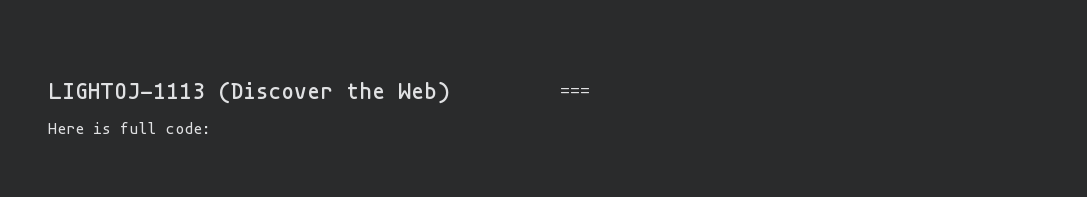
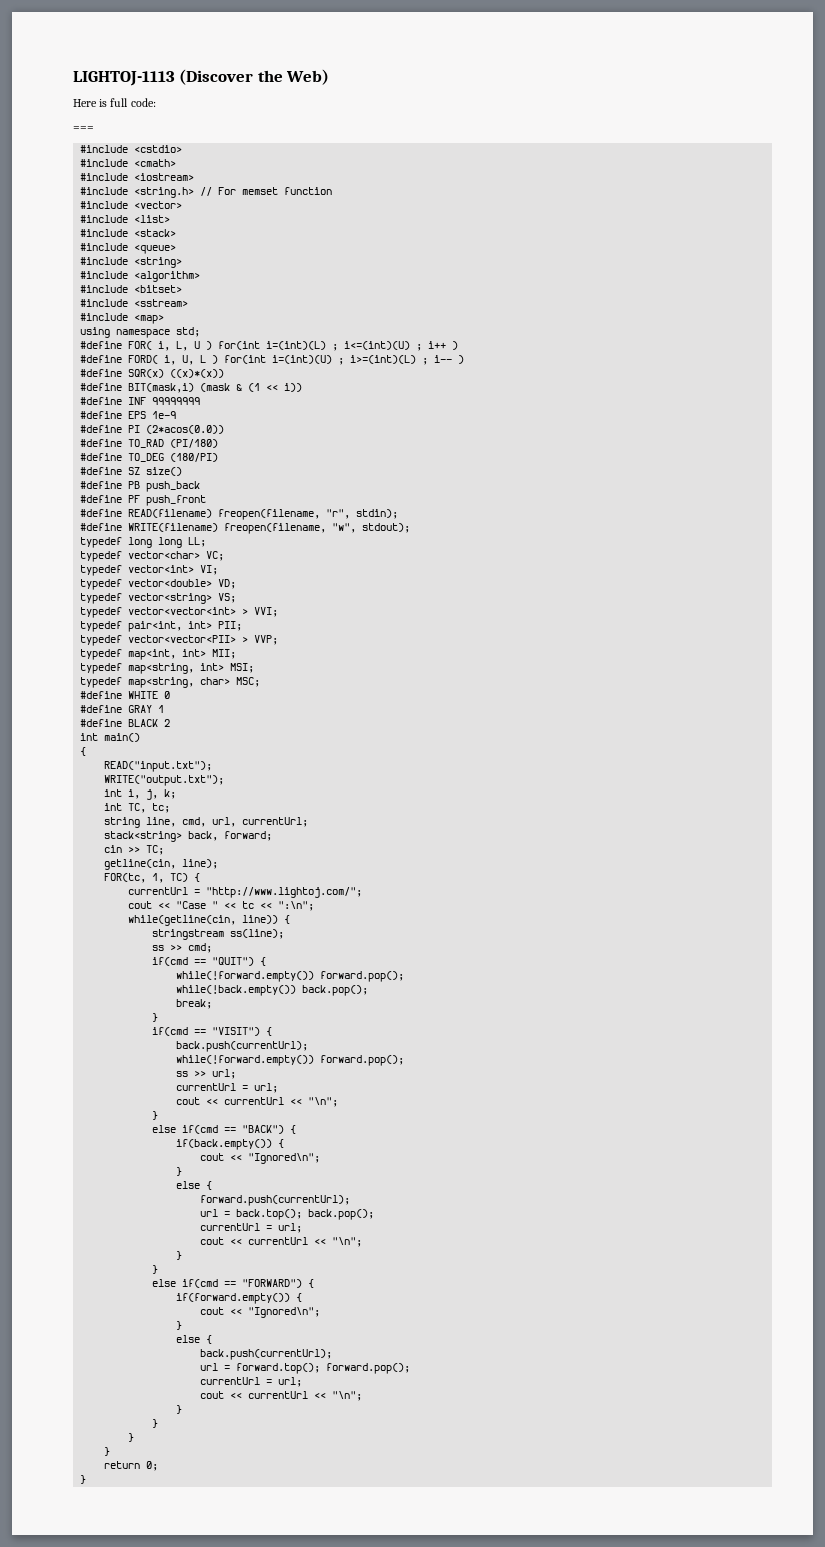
+ #include <cstdio>
+ #include <cmath>
+ #include <iostream>
+ #include <string.h> // For memset function
+ #include <vector>
+ #include <list>
+ #include <stack>
+ #include <queue>
+ #include <string>
+ #include <algorithm>
+ #include <bitset>
+ #include <sstream>
+ #include <map>
+ using namespace std;
+ #define FOR( i, L, U ) for(int i=(int)(L) ; i<=(int)(U) ; i++ )
+ #define FORD( i, U, L ) for(int i=(int)(U) ; i>=(int)(L) ; i-- )
+ #define SQR(x) ((x)*(x))
+ #define BIT(mask,i) (mask & (1 << i))
+ #define INF 99999999
+ #define EPS 1e-9
+ #define PI (2*acos(0.0))
+ #define TO_RAD (PI/180)
+ #define TO_DEG (180/PI)
+ #define SZ size()
+ #define PB push_back
+ #define PF push_front
+ #define READ(filename) freopen(filename, "r", stdin);
+ #define WRITE(filename) freopen(filename, "w", stdout);
+ typedef long long LL;
+ typedef vector<char> VC;
+ typedef vector<int> VI;
+ typedef vector<double> VD;
+ typedef vector<string> VS;
+ typedef vector<vector<int> > VVI;
+ typedef pair<int, int> PII;
+ typedef vector<vector<PII> > VVP;
+ typedef map<int, int> MII;
+ typedef map<string, int> MSI;
+ typedef map<string, char> MSC;
+ #define WHITE 0
+ #define GRAY 1
+ #define BLACK 2
+ int main()
+ {
+ READ("input.txt");
+ WRITE("output.txt");
+ int i, j, k;
+ int TC, tc;
+ string line, cmd, url, currentUrl;
+ stack<string> back, forward;
+ cin >> TC;
+ getline(cin, line);
+ FOR(tc, 1, TC) {
+ currentUrl = "http://www.lightoj.com/";
+ cout << "Case " << tc << ":\n";
+ while(getline(cin, line)) {
+ stringstream ss(line);
+ ss >> cmd;
+ if(cmd == "QUIT") {
+ while(!forward.empty()) forward.pop();
+ while(!back.empty()) back.pop();
+ break;
+ }
+ if(cmd == "VISIT") {
+ back.push(currentUrl);
+ while(!forward.empty()) forward.pop();
+ ss >> url;
+ currentUrl = url;
+ cout << currentUrl << "\n";
+ }
+ else if(cmd == "BACK") {
+ if(back.empty()) {
+ cout << "Ignored\n";
+ }
+ else {
+ forward.push(currentUrl);
+ url = back.top(); back.pop();
+ currentUrl = url;
+ cout << currentUrl << "\n";
+ }
+ }
+ else if(cmd == "FORWARD") {
+ if(forward.empty()) {
+ cout << "Ignored\n";
+ }
+ else {
+ back.push(currentUrl);
+ url = forward.top(); forward.pop();
+ currentUrl = url;
+ cout << currentUrl << "\n";
+ }
+ }
+ }
+ }
+ return 0;
+ }

